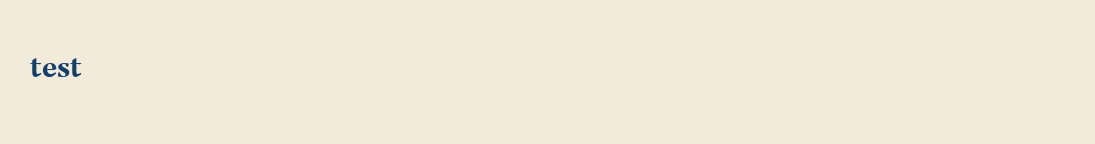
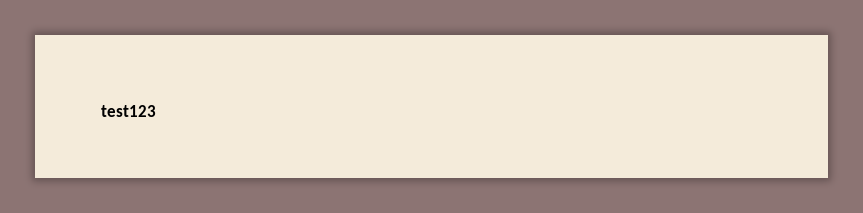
- test
+ test123

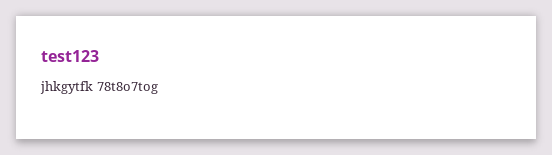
+ jhkgytfk 78t8o7tog

